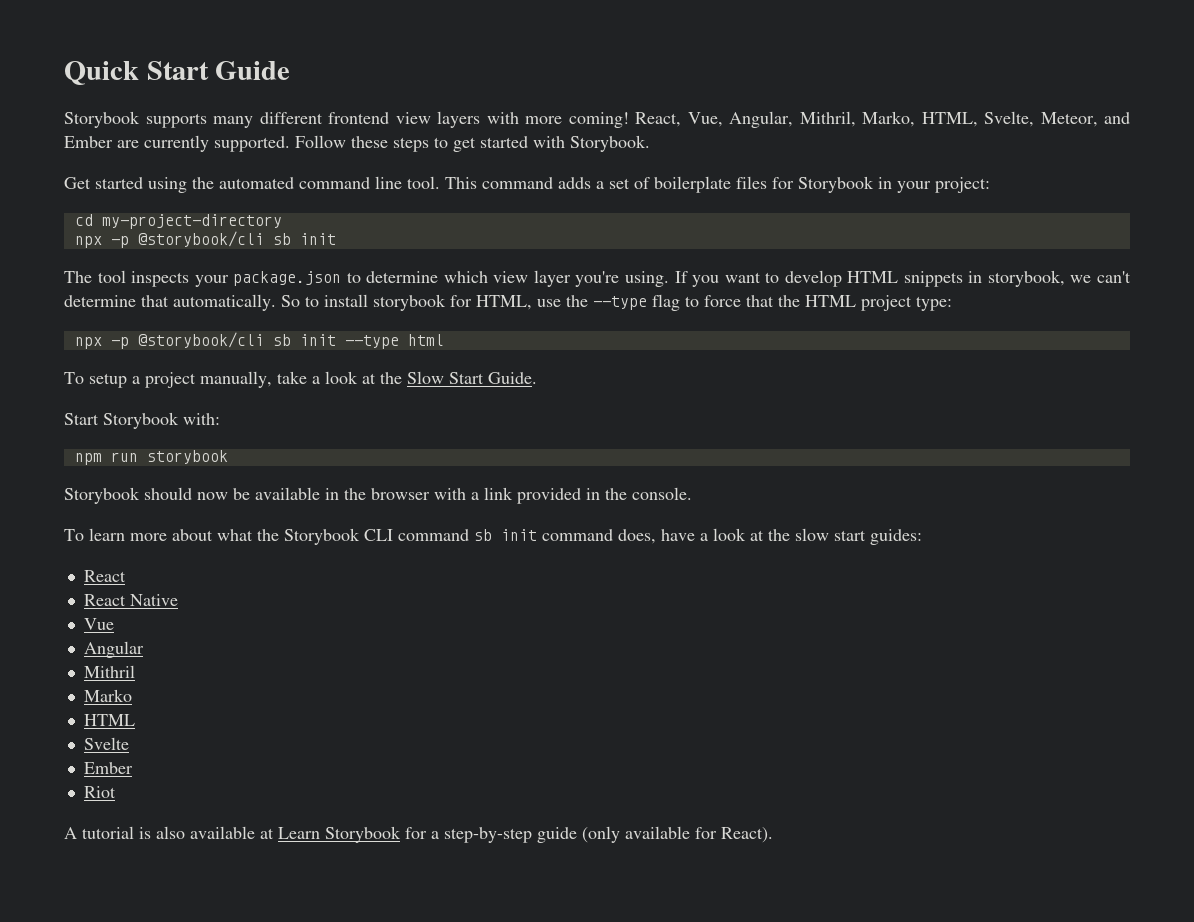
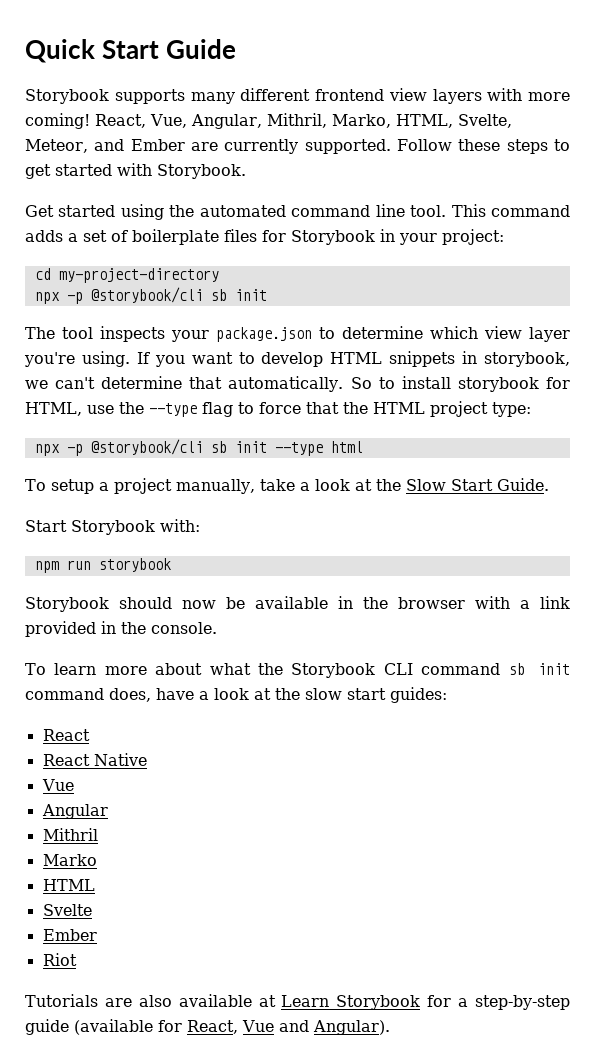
- A tutorial is also available at Learn Storybook for a step-by-step guide (only available for React).
+ Tutorials are also available at Learn Storybook for a step-by-step guide (available for React, Vue and Angular).

